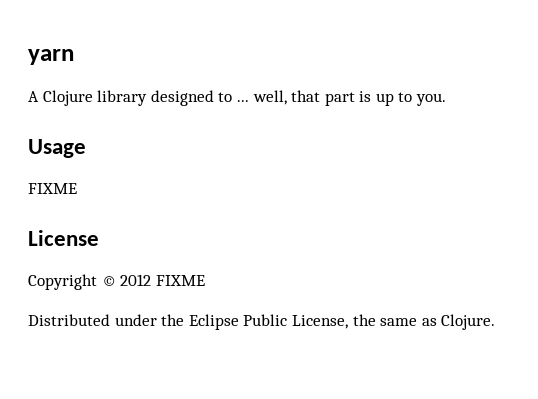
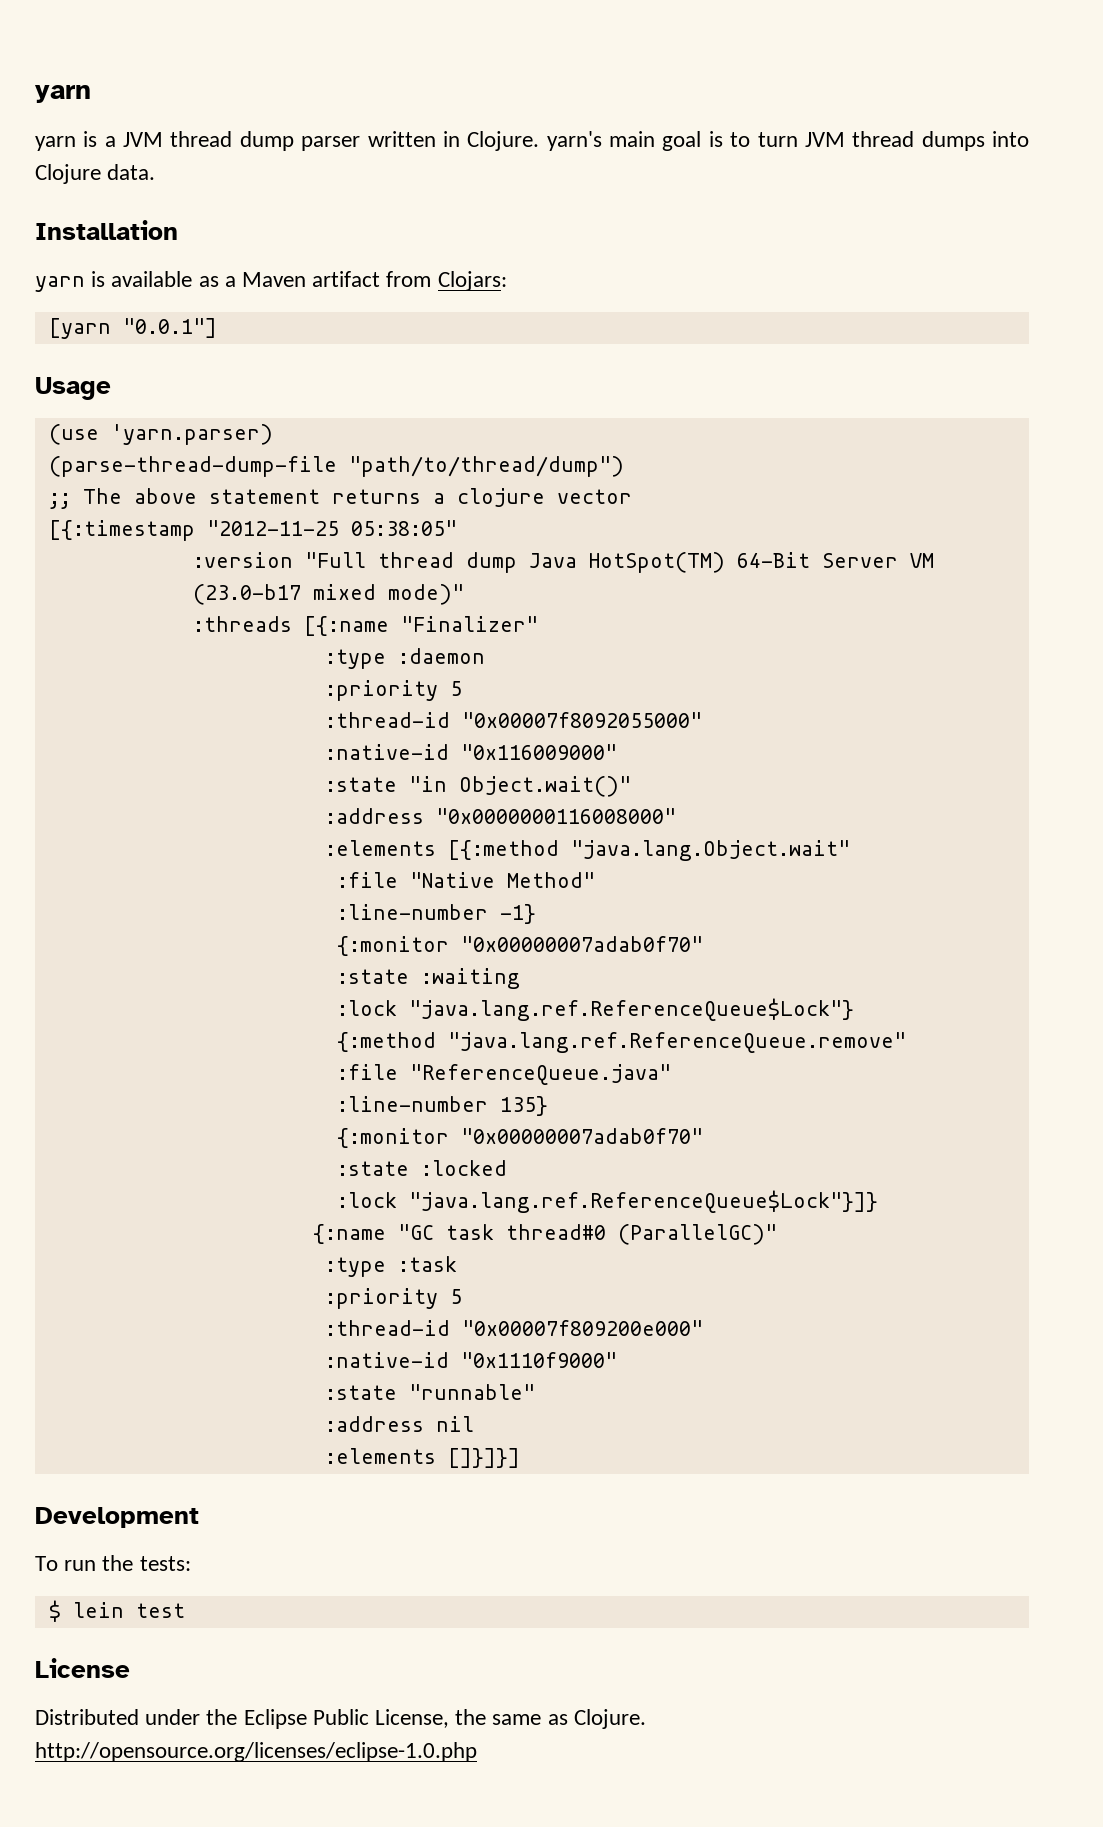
- A Clojure library designed to ... well, that part is up to you.
+ yarn is a JVM thread dump parser written in Clojure. yarn's main goal is to turn JVM thread dumps into Clojure data.
+ Installation
+ yarn is available as a Maven artifact from Clojars:
+ [yarn "0.0.1"]
  Usage
- FIXME
+ (use 'yarn.parser)
+ (parse-thread-dump-file "path/to/thread/dump")
+ ;; The above statement returns a clojure vector
+ [{:timestamp "2012-11-25 05:38:05"
+ :version "Full thread dump Java HotSpot(TM) 64-Bit Server VM (23.0-b17 mixed mode)"
+ :threads [{:name "Finalizer"
+ :type :daemon
+ :priority 5
+ :thread-id "0x00007f8092055000"
+ :native-id "0x116009000"
+ :state "in Object.wait()"
+ :address "0x0000000116008000"
+ :elements [{:method "java.lang.Object.wait"
+ :file "Native Method"
+ :line-number -1}
+ {:monitor "0x00000007adab0f70"
+ :state :waiting
+ :lock "java.lang.ref.ReferenceQueue$Lock"}
+ {:method "java.lang.ref.ReferenceQueue.remove"
+ :file "ReferenceQueue.java"
+ :line-number 135}
+ {:monitor "0x00000007adab0f70"
+ :state :locked
+ :lock "java.lang.ref.ReferenceQueue$Lock"}]}
+ {:name "GC task thread#0 (ParallelGC)"
+ :type :task
+ :priority 5
+ :thread-id "0x00007f809200e000"
+ :native-id "0x1110f9000"
+ :state "runnable"
+ :address nil
+ :elements []}]}]
+ Development
+ To run the tests:
+ $ lein test
  License
- Copyright © 2012 FIXME
- Distributed under the Eclipse Public License, the same as Clojure.
+ Distributed under the Eclipse Public License, the same as Clojure. http://opensource.org/licenses/eclipse-1.0.php

